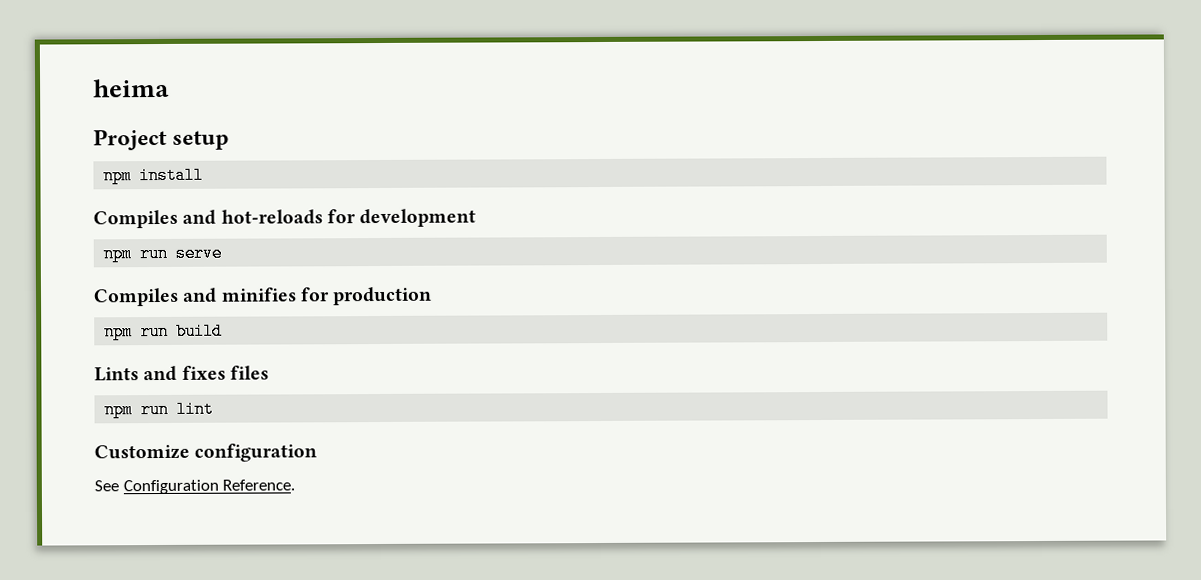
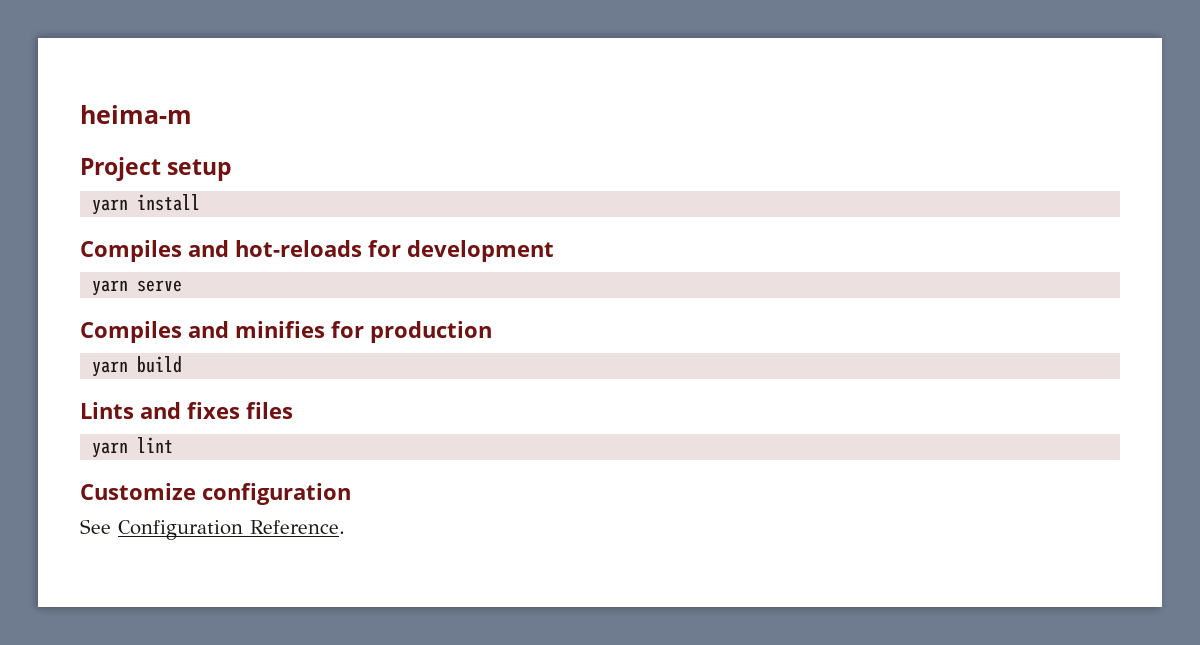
- heima
+ heima-m
- npm install
+ yarn install
- npm run serve
+ yarn serve
- npm run build
+ yarn build
- npm run lint
+ yarn lint

